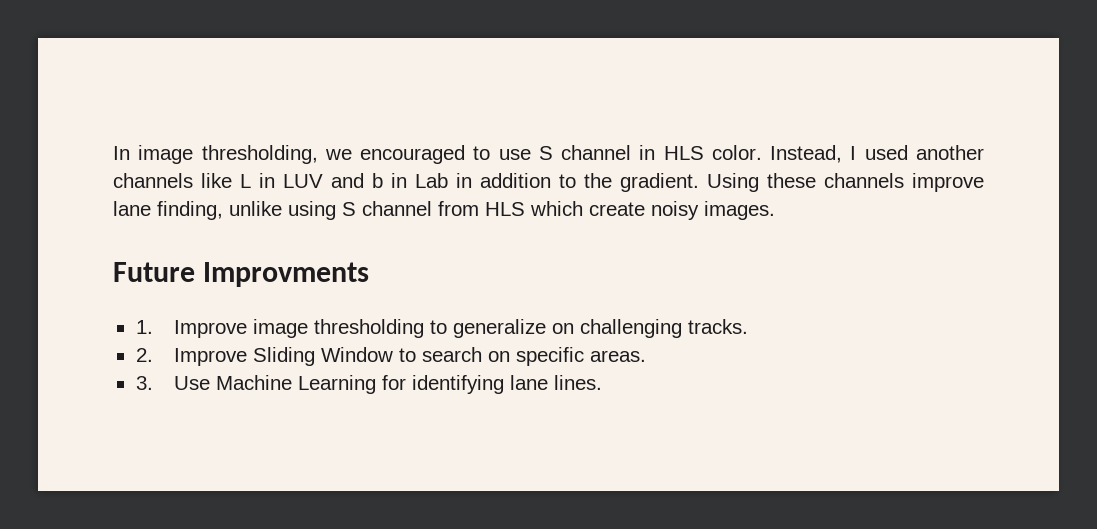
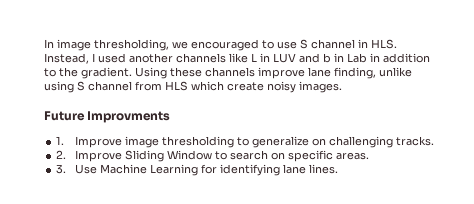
- In image thresholding, we encouraged to use S channel in HLS color. Instead, I used another channels like L in LUV and b in Lab in addition to the gradient.
+ In image thresholding, we encouraged to use S channel in HLS. Instead, I used another channels like L in LUV and b in Lab in addition to the gradient.

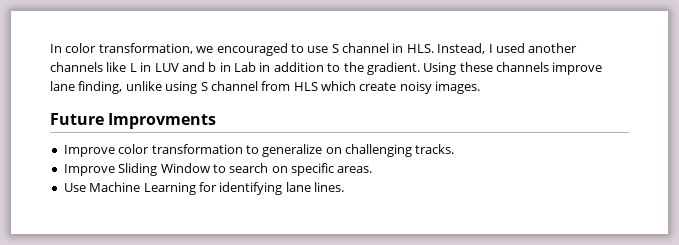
- In image thresholding, we encouraged to use S channel in HLS. Instead, I used another channels like L in LUV and b in Lab in addition to the gradient.
+ In color transformation, we encouraged to use S channel in HLS. Instead, I used another channels like L in LUV and b in Lab in addition to the gradient.
- 1. Improve image thresholding to generalize on challenging tracks.
+ Improve color transformation to generalize on challenging tracks.
- 2. Improve Sliding Window to search on specific areas.
+ Improve Sliding Window to search on specific areas.
- 3. Use Machine Learning for identifying lane lines.
+ Use Machine Learning for identifying lane lines.

